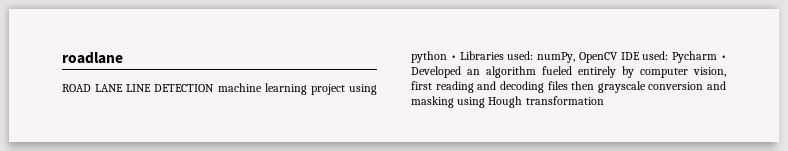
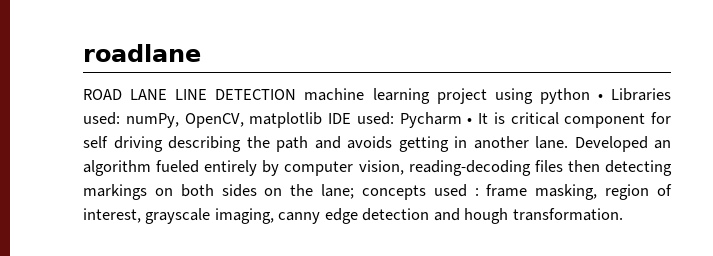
- ROAD LANE LINE DETECTION machine learning project using python • Libraries used: numPy, OpenCV IDE used: Pycharm • Developed an algorithm fueled entirely by computer vision, first reading and decoding files then grayscale conversion and masking using Hough transformation
+ ROAD LANE LINE DETECTION machine learning project using python • Libraries used: numPy, OpenCV, matplotlib IDE used: Pycharm • It is critical component for self driving describing the path and avoids getting in another lane. Developed an algorithm fueled entirely by computer vision, reading‑decoding files then detecting markings on both sides on the lane; concepts used : frame masking, region of interest, grayscale imaging, canny edge detection and hough transformation.

